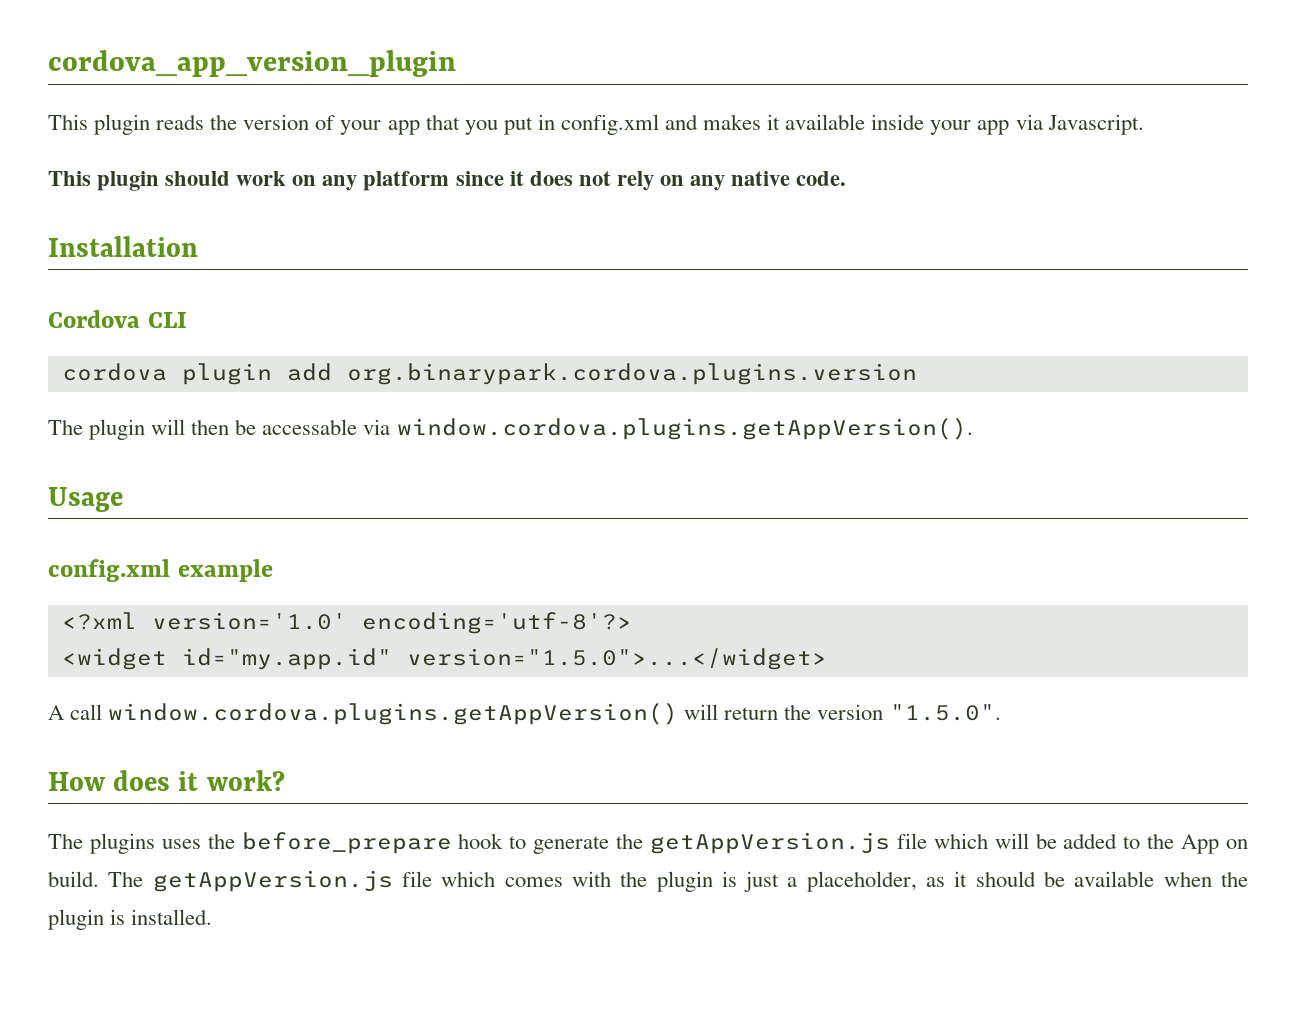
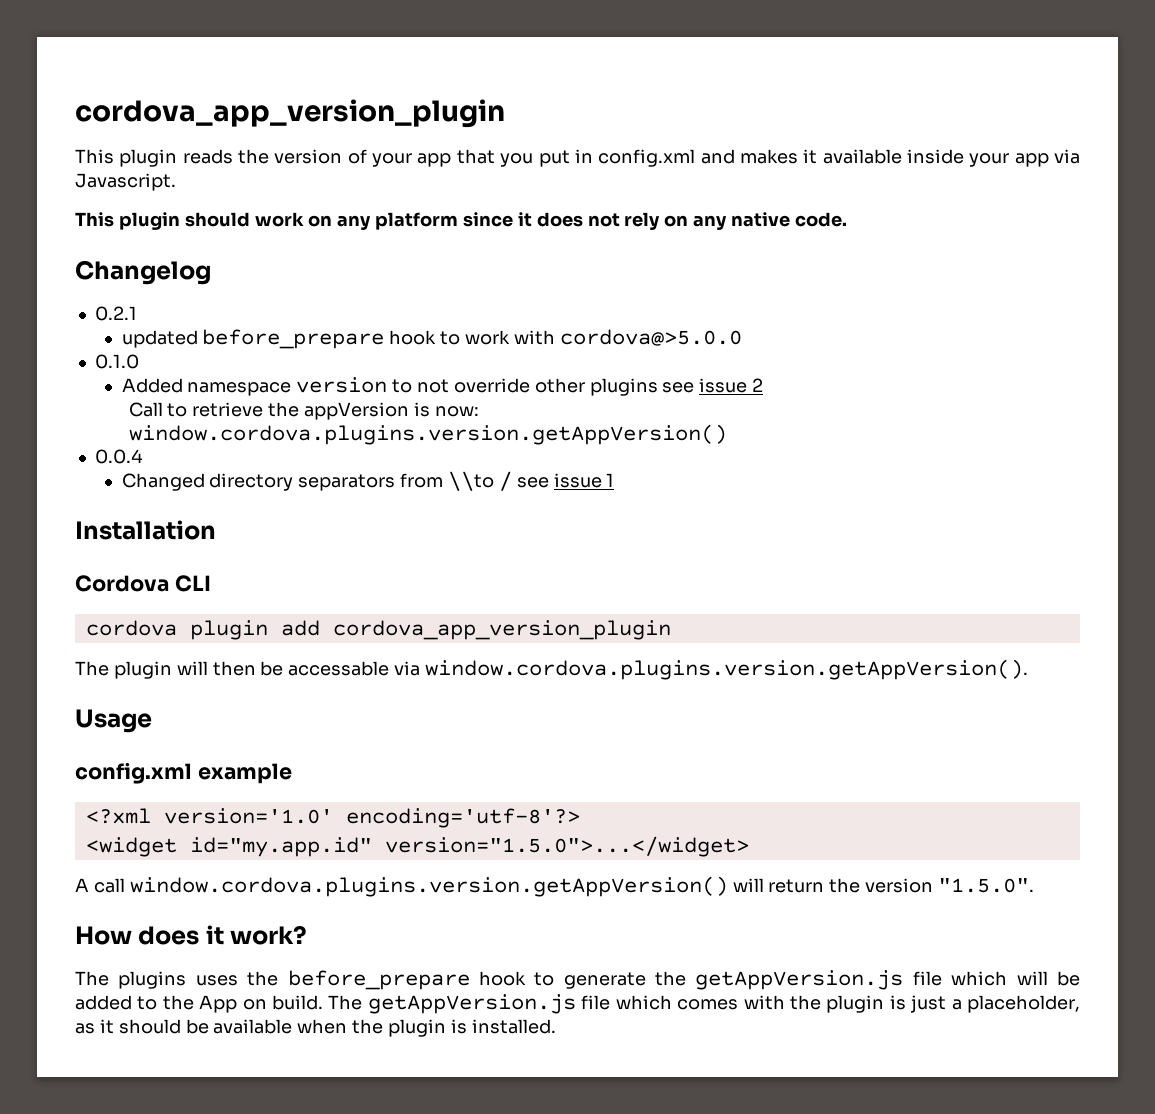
+ Changelog
+ 0.2.1
+ updated before_prepare hook to work with cordova@>5.0.0
+ 0.1.0
+ Added namespace version to not override other plugins see issue 2
+ Call to retrieve the appVersion is now: window.cordova.plugins.version.getAppVersion()
+ 0.0.4
+ Changed directory separators from \\to / see issue 1
- cordova plugin add org.binarypark.cordova.plugins.version
+ cordova plugin add cordova_app_version_plugin
- The plugin will then be accessable via window.cordova.plugins.getAppVersion().
+ The plugin will then be accessable via window.cordova.plugins.version.getAppVersion().
- A call window.cordova.plugins.getAppVersion() will return the version "1.5.0".
+ A call window.cordova.plugins.version.getAppVersion() will return the version "1.5.0".

